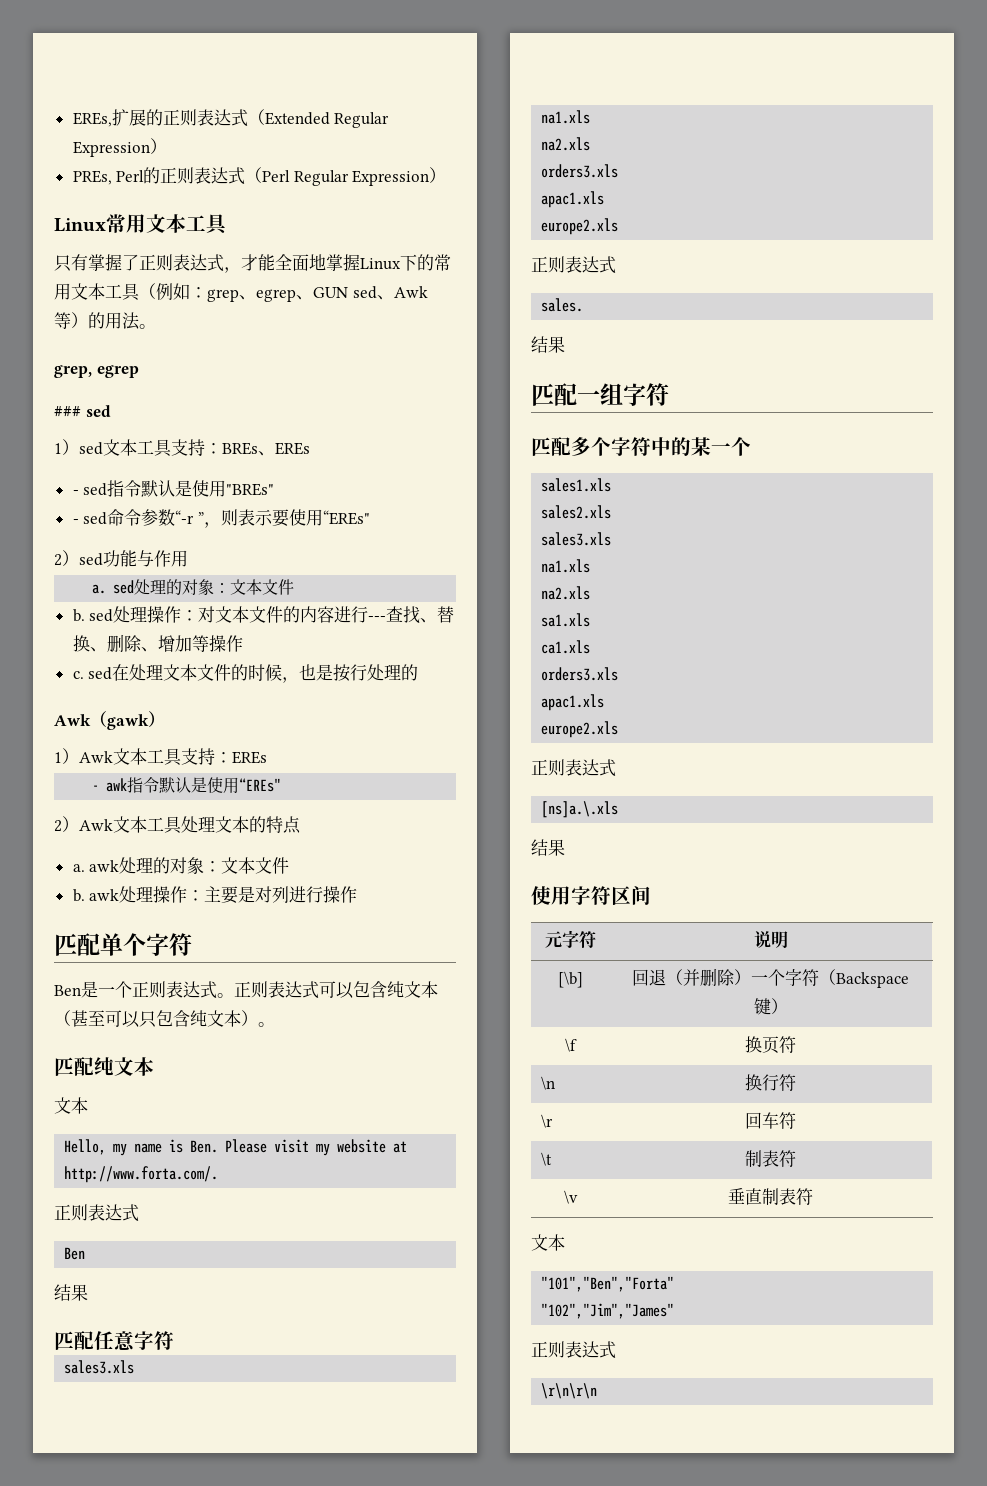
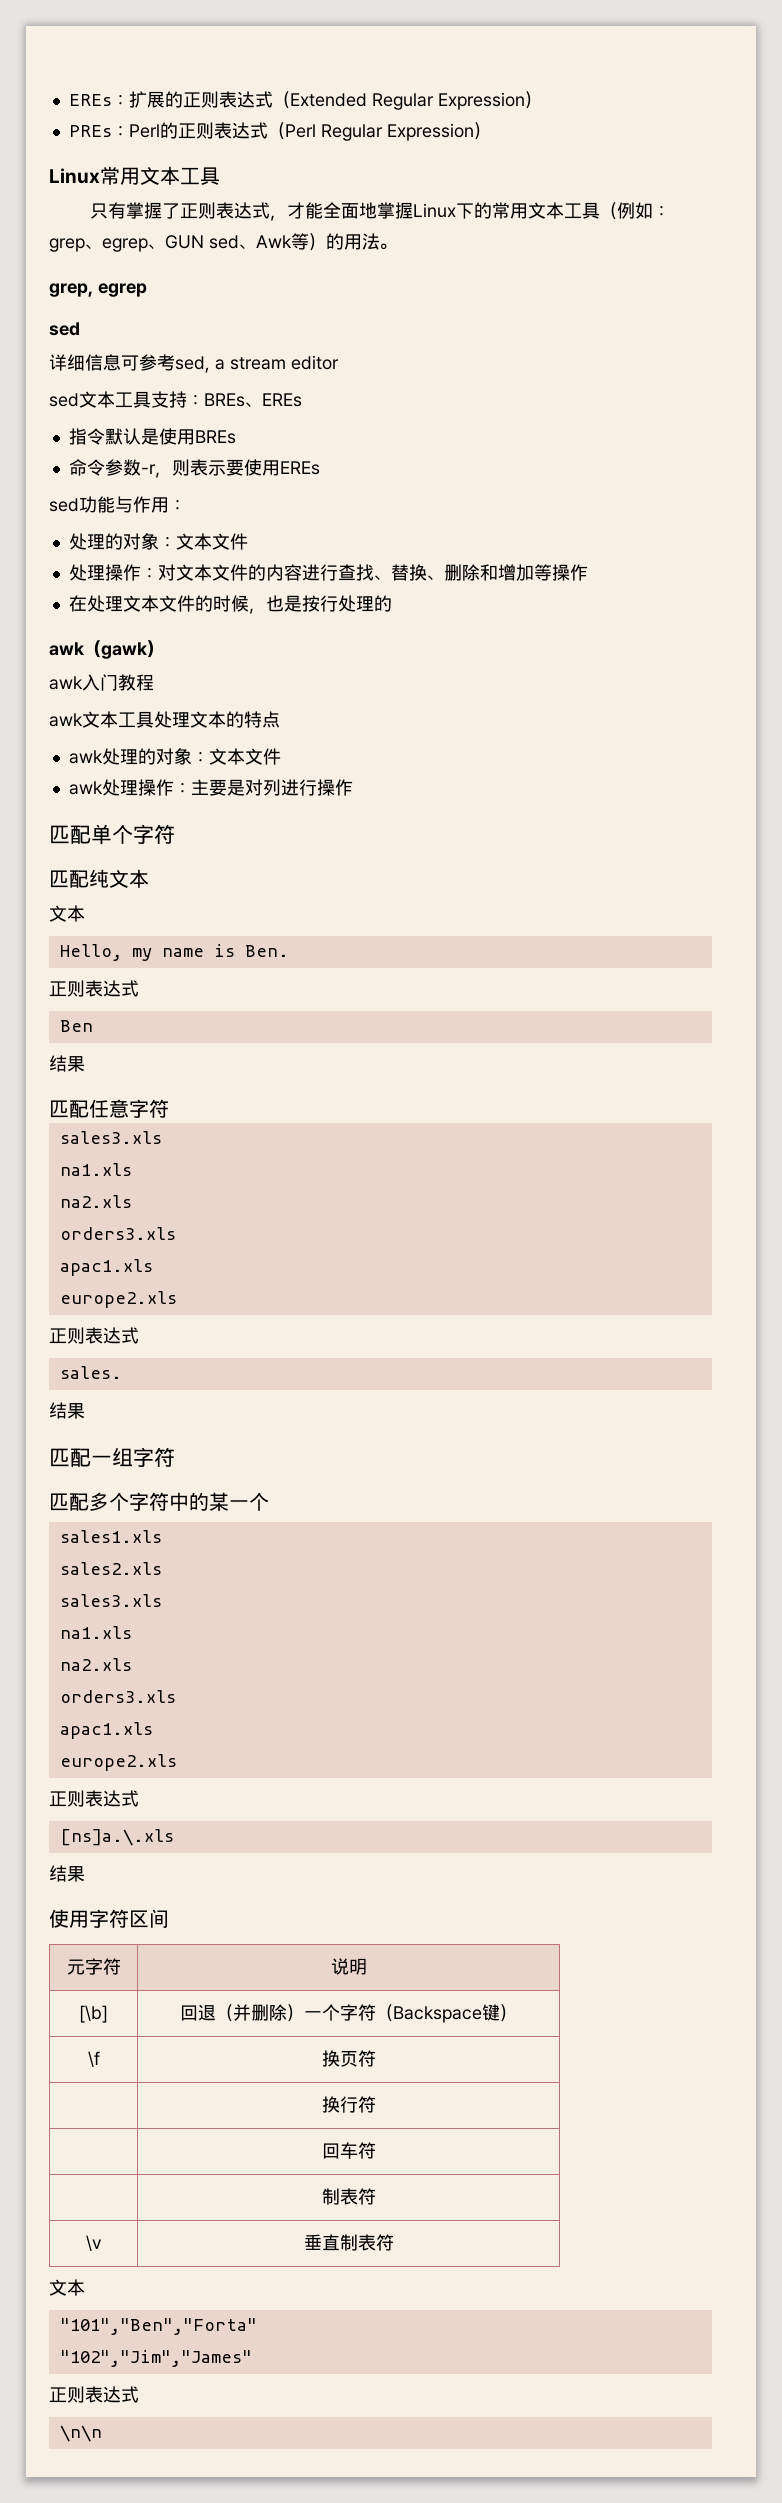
- EREs,扩展的正则表达式（Extended Regular Expression）
+ EREs：扩展的正则表达式（Extended Regular Expression）
- PREs, Perl的正则表达式（Perl Regular Expression）
+ PREs：Perl的正则表达式（Perl Regular Expression）
  grep, egrep
- ### sed
+ sed
- 1）sed文本工具支持：BREs、EREs
+ 详细信息可参考sed, a stream editor
+ sed文本工具支持：BREs、EREs
- - sed指令默认是使用"BREs"
- - sed命令参数“-r ”，则表示要使用“EREs"
- 2）sed功能与作用
- a. sed处理的对象：文本文件
- b. sed处理操作：对文本文件的内容进行---查找、替换、删除、增加等操作
+ 指令默认是使用BREs
+ 命令参数-r，则表示要使用EREs
+ sed功能与作用：
+ 处理的对象：文本文件
+ 处理操作：对文本文件的内容进行查找、替换、删除和增加等操作
- c. sed在处理文本文件的时候，也是按行处理的
+ 在处理文本文件的时候，也是按行处理的
- Awk（gawk）
+ awk（gawk）
- 1）Awk文本工具支持：EREs
- - awk指令默认是使用“EREs"
- 2）Awk文本工具处理文本的特点
+ awk入门教程
+ awk文本工具处理文本的特点
- a. awk处理的对象：文本文件
+ awk处理的对象：文本文件
- b. awk处理操作：主要是对列进行操作
+ awk处理操作：主要是对列进行操作
- Ben是一个正则表达式。正则表达式可以包含纯文本（甚至可以只包含纯文本）。
- Hello, my name is Ben. Please visit my website at http://www.forta.com/.
+ Hello, my name is Ben.
- sa1.xls
- ca1.xls
- \n | 换行符
+ | 换行符
- \r | 回车符
+ | 回车符
- \t | 制表符
+ | 制表符
- \r\n\r\n
+ \n\n

